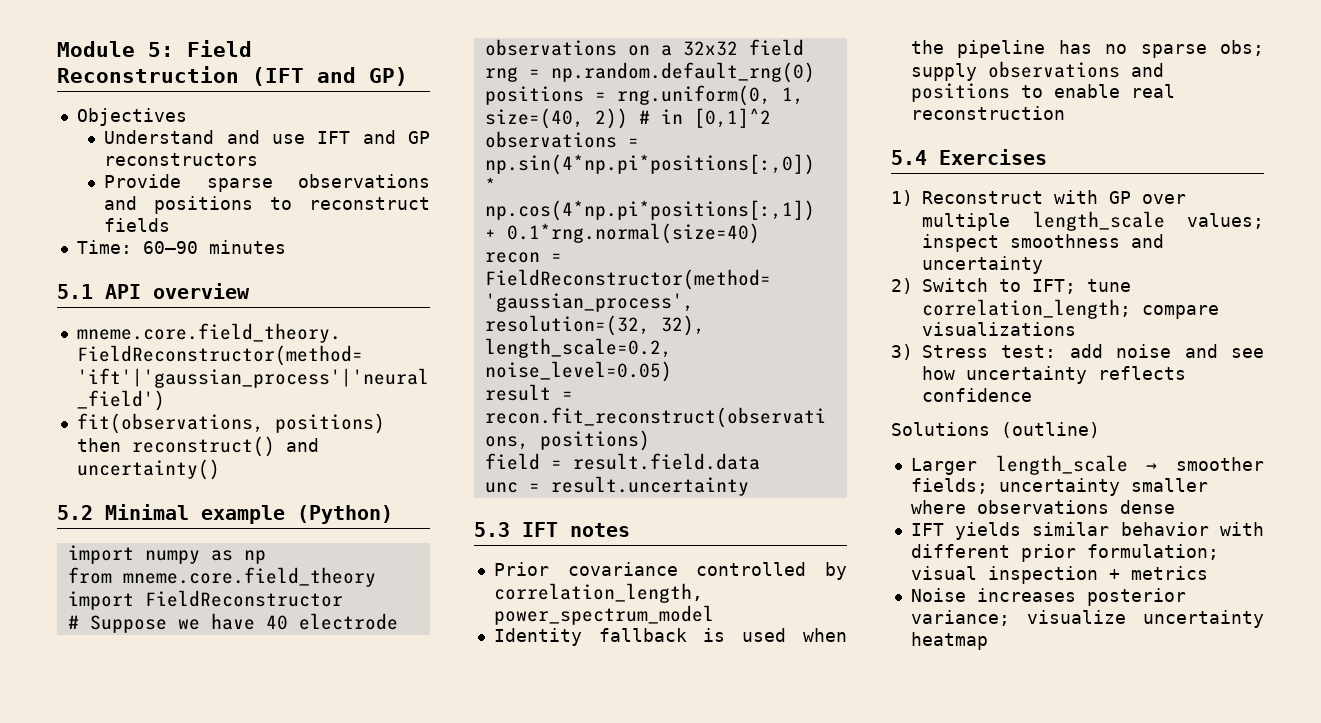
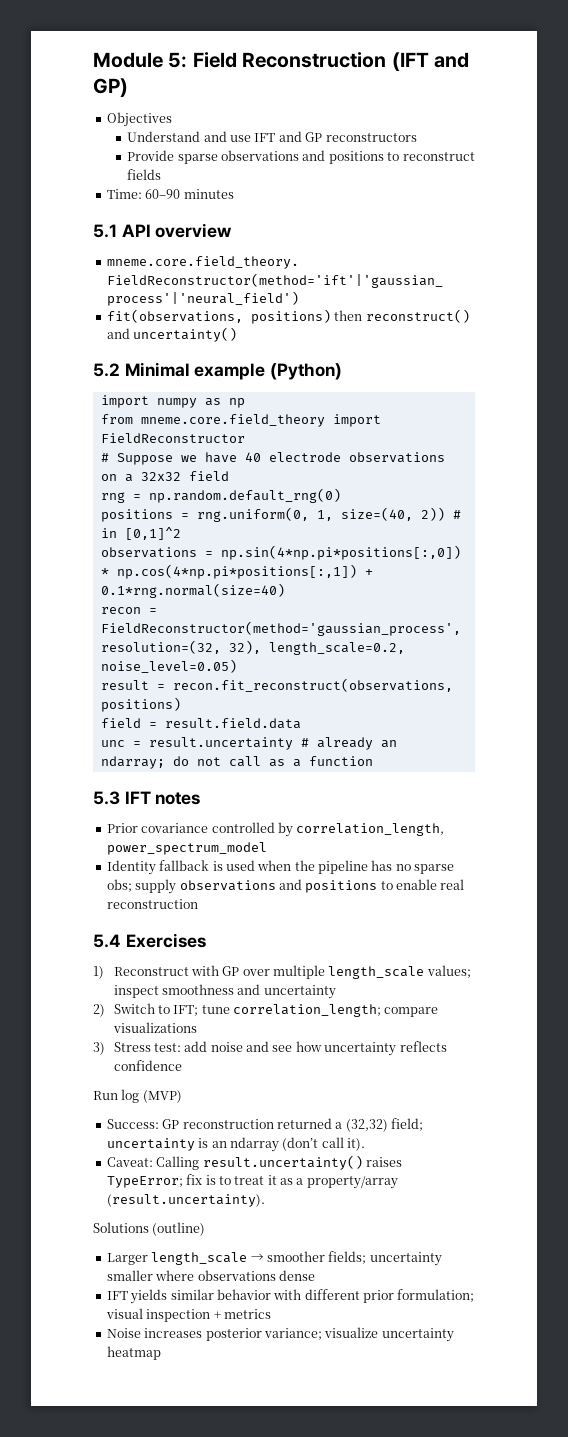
- unc = result.uncertainty
+ unc = result.uncertainty # already an ndarray; do not call as a function
+ Run log (MVP)
+ Success: GP reconstruction returned a (32,32) field; uncertainty is an ndarray (don’t call it).
+ Caveat: Calling result.uncertainty() raises TypeError; fix is to treat it as a property/array (result.uncertainty).

